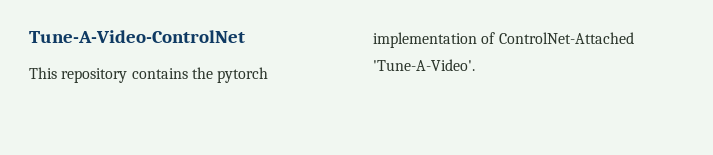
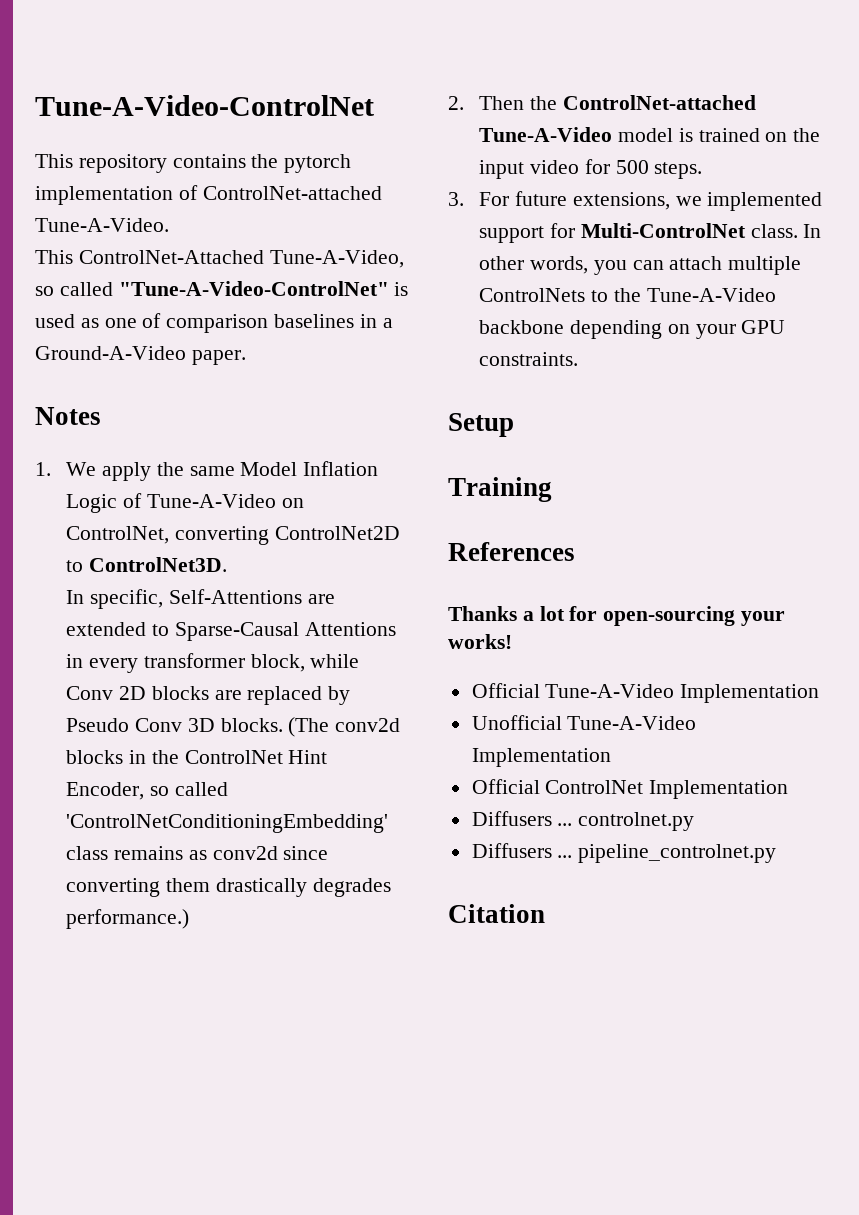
- This repository contains the pytorch implementation of ControlNet-Attached 'Tune-A-Video'.
+ This repository contains the pytorch implementation of ControlNet-attached Tune-A-Video.
+ This ControlNet-Attached Tune-A-Video, so called "Tune-A-Video-ControlNet" is used as one of comparison baselines in a Ground-A-Video paper.
+ Notes
+ 1. We apply the same Model Inflation Logic of Tune-A-Video on ControlNet, converting ControlNet2D to ControlNet3D.
+ In specific, Self-Attentions are extended to Sparse-Causal Attentions in every transformer block, while Conv 2D blocks are replaced by Pseudo Conv 3D blocks. (The conv2d blocks in the ControlNet Hint Encoder, so called 'ControlNetConditioningEmbedding' class remains as conv2d since converting them drastically degrades performance.)
+ 2. Then the ControlNet-attached Tune-A-Video model is trained on the input video for 500 steps.
+ 3. For future extensions, we implemented support for Multi-ControlNet class. In other words, you can attach multiple ControlNets to the Tune-A-Video backbone depending on your GPU constraints.
+ Setup
+ Training
+ References
+ Thanks a lot for open-sourcing your works!
+ Official Tune-A-Video Implementation
+ Unofficial Tune-A-Video Implementation
+ Official ControlNet Implementation
+ Diffusers ... controlnet.py
+ Diffusers ... pipeline_controlnet.py
+ Citation

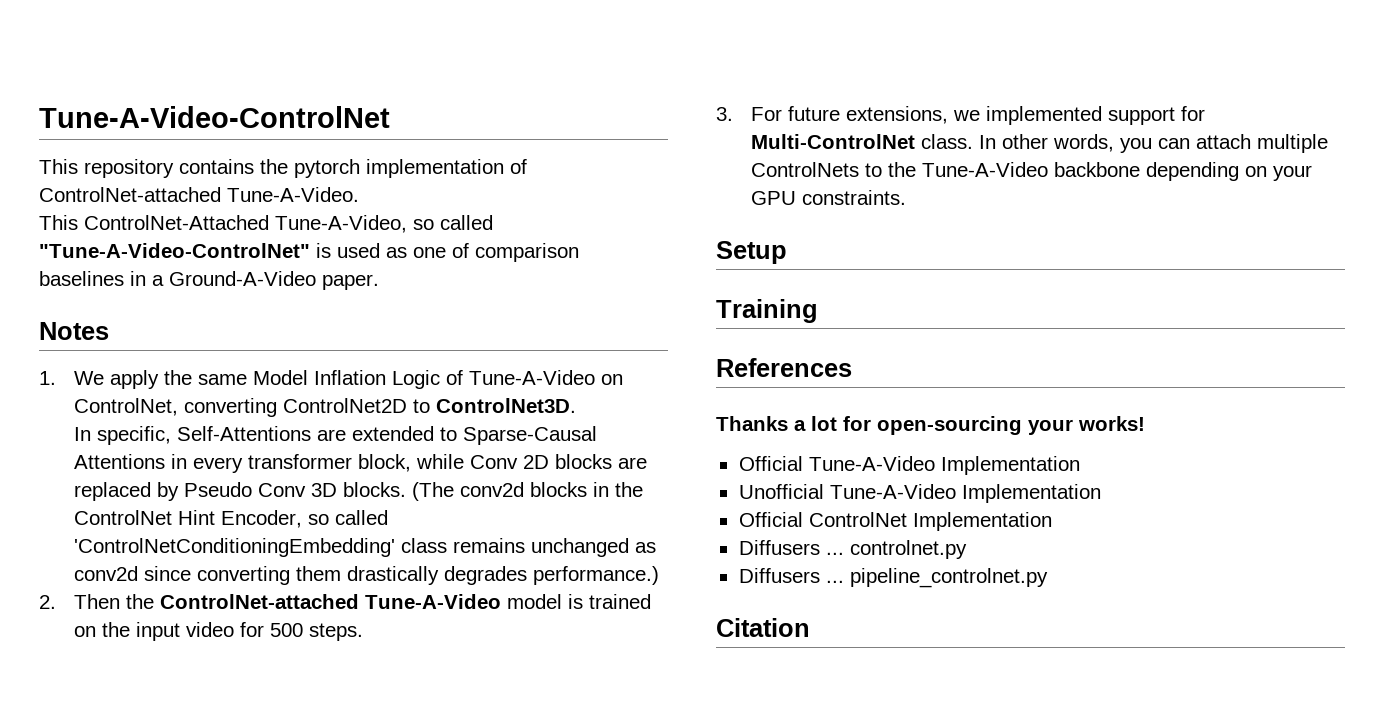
- (The conv2d blocks in the ControlNet Hint Encoder, so called 'ControlNetConditioningEmbedding' class remains as conv2d since converting them drastically degrades performance.)
+ (The conv2d blocks in the ControlNet Hint Encoder, so called 'ControlNetConditioningEmbedding' class remains unchanged as conv2d since converting them drastically degrades performance.)

